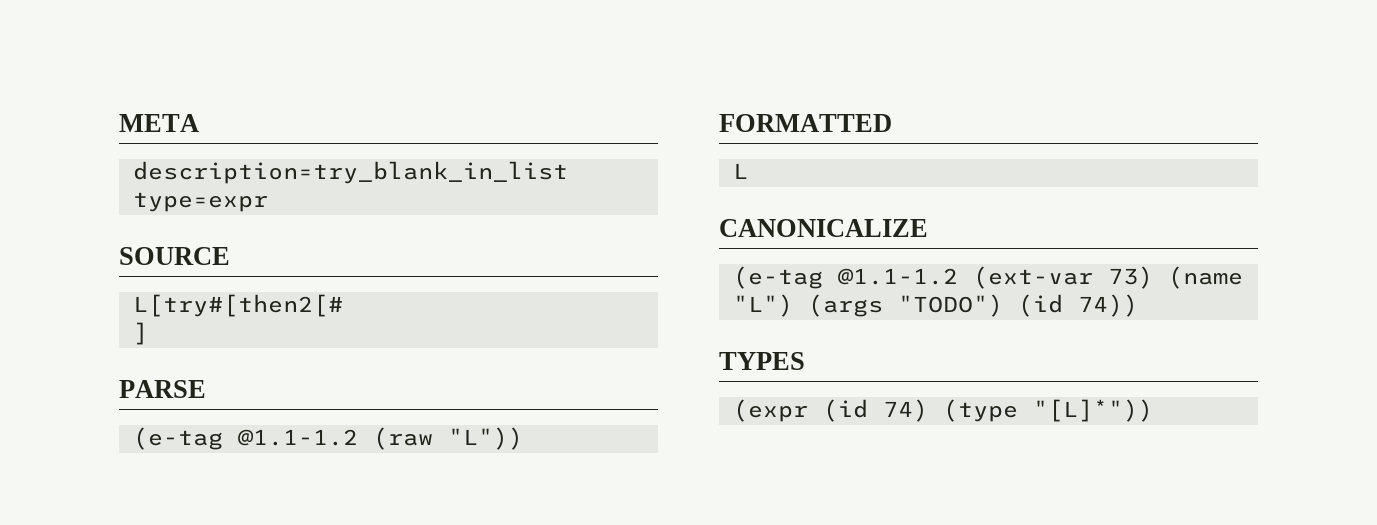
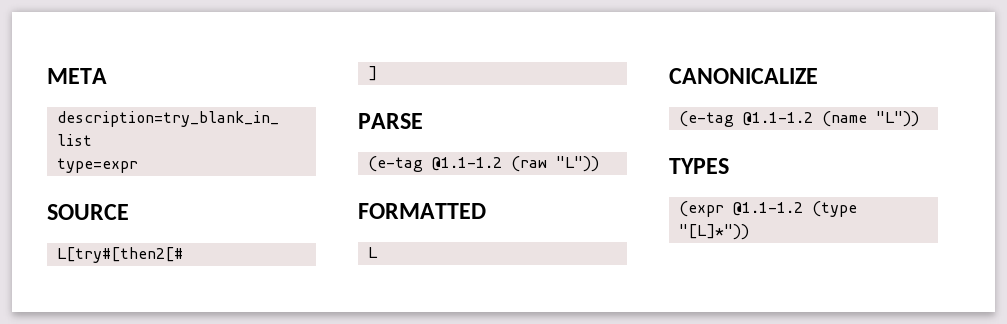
- (e-tag @1.1-1.2 (ext-var 73) (name "L") (args "TODO") (id 74))
+ (e-tag @1.1-1.2 (name "L"))
- (expr (id 74) (type "[L]*"))
+ (expr @1.1-1.2 (type "[L]*"))

